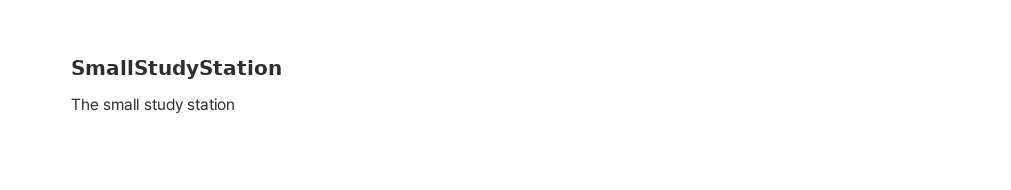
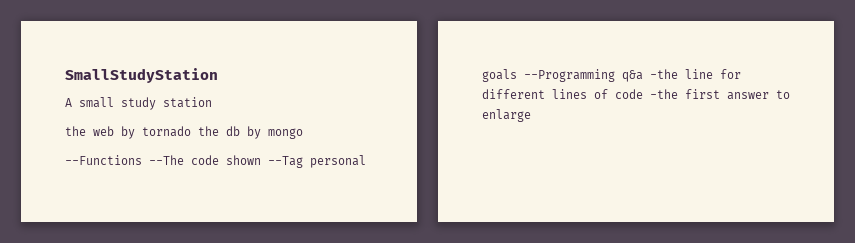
- The small study station
+ A small study station
+ the web by tornado the db by mongo
+ --Functions --The code shown --Tag personal goals --Programming q&a -the line for different lines of code -the first answer to enlarge

